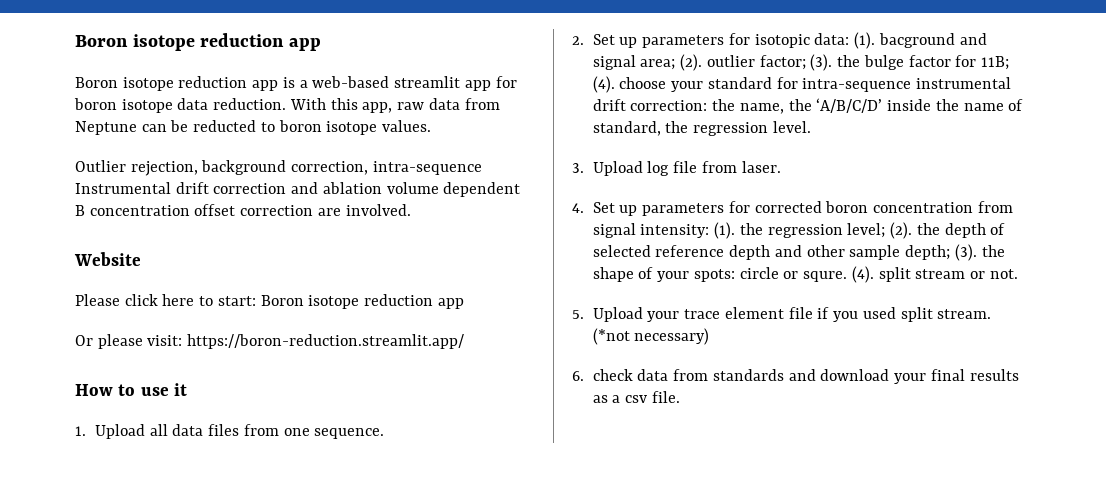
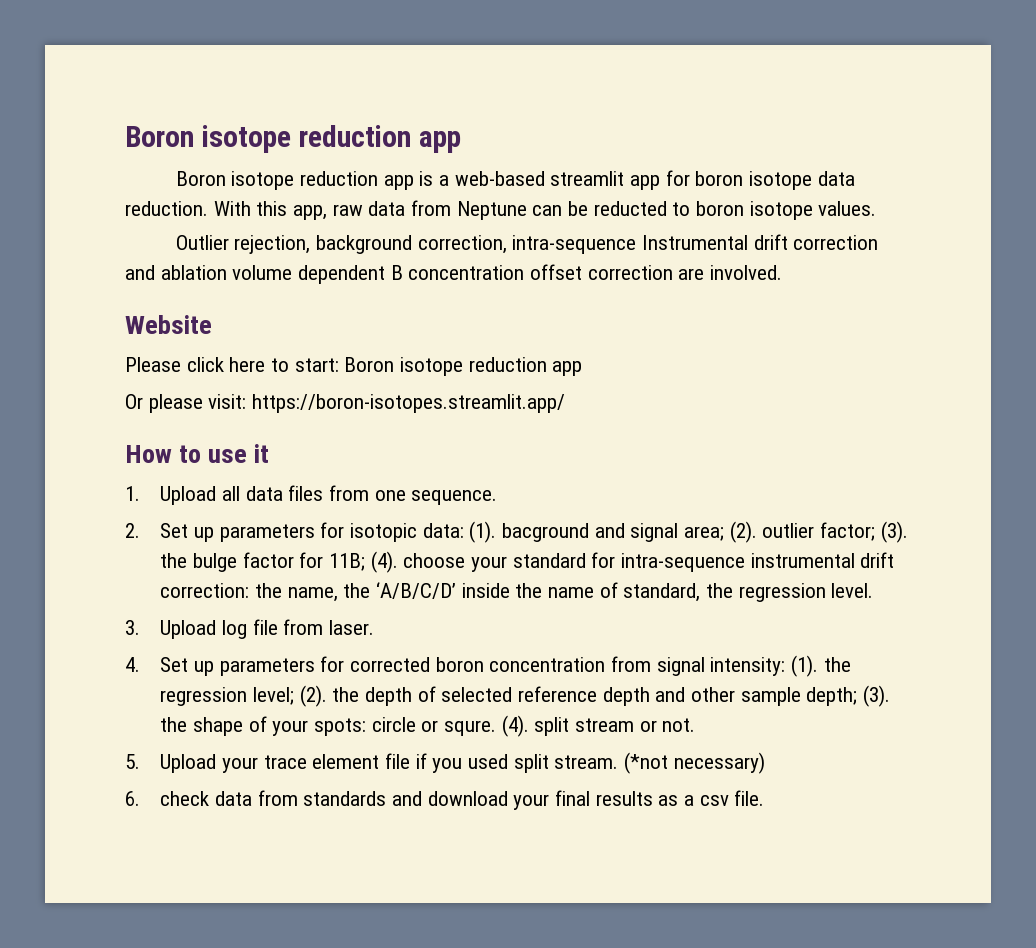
- Or please visit: https://boron-reduction.streamlit.app/
+ Or please visit: https://boron-isotopes.streamlit.app/

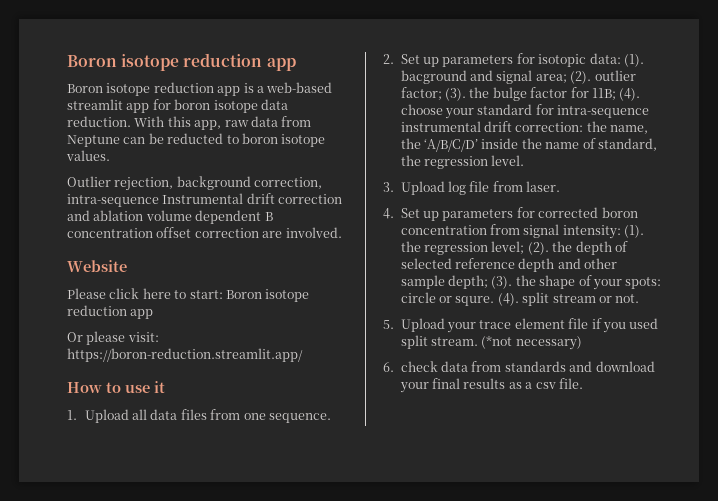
- Or please visit: https://boron-isotopes.streamlit.app/
+ Or please visit: https://boron-reduction.streamlit.app/

